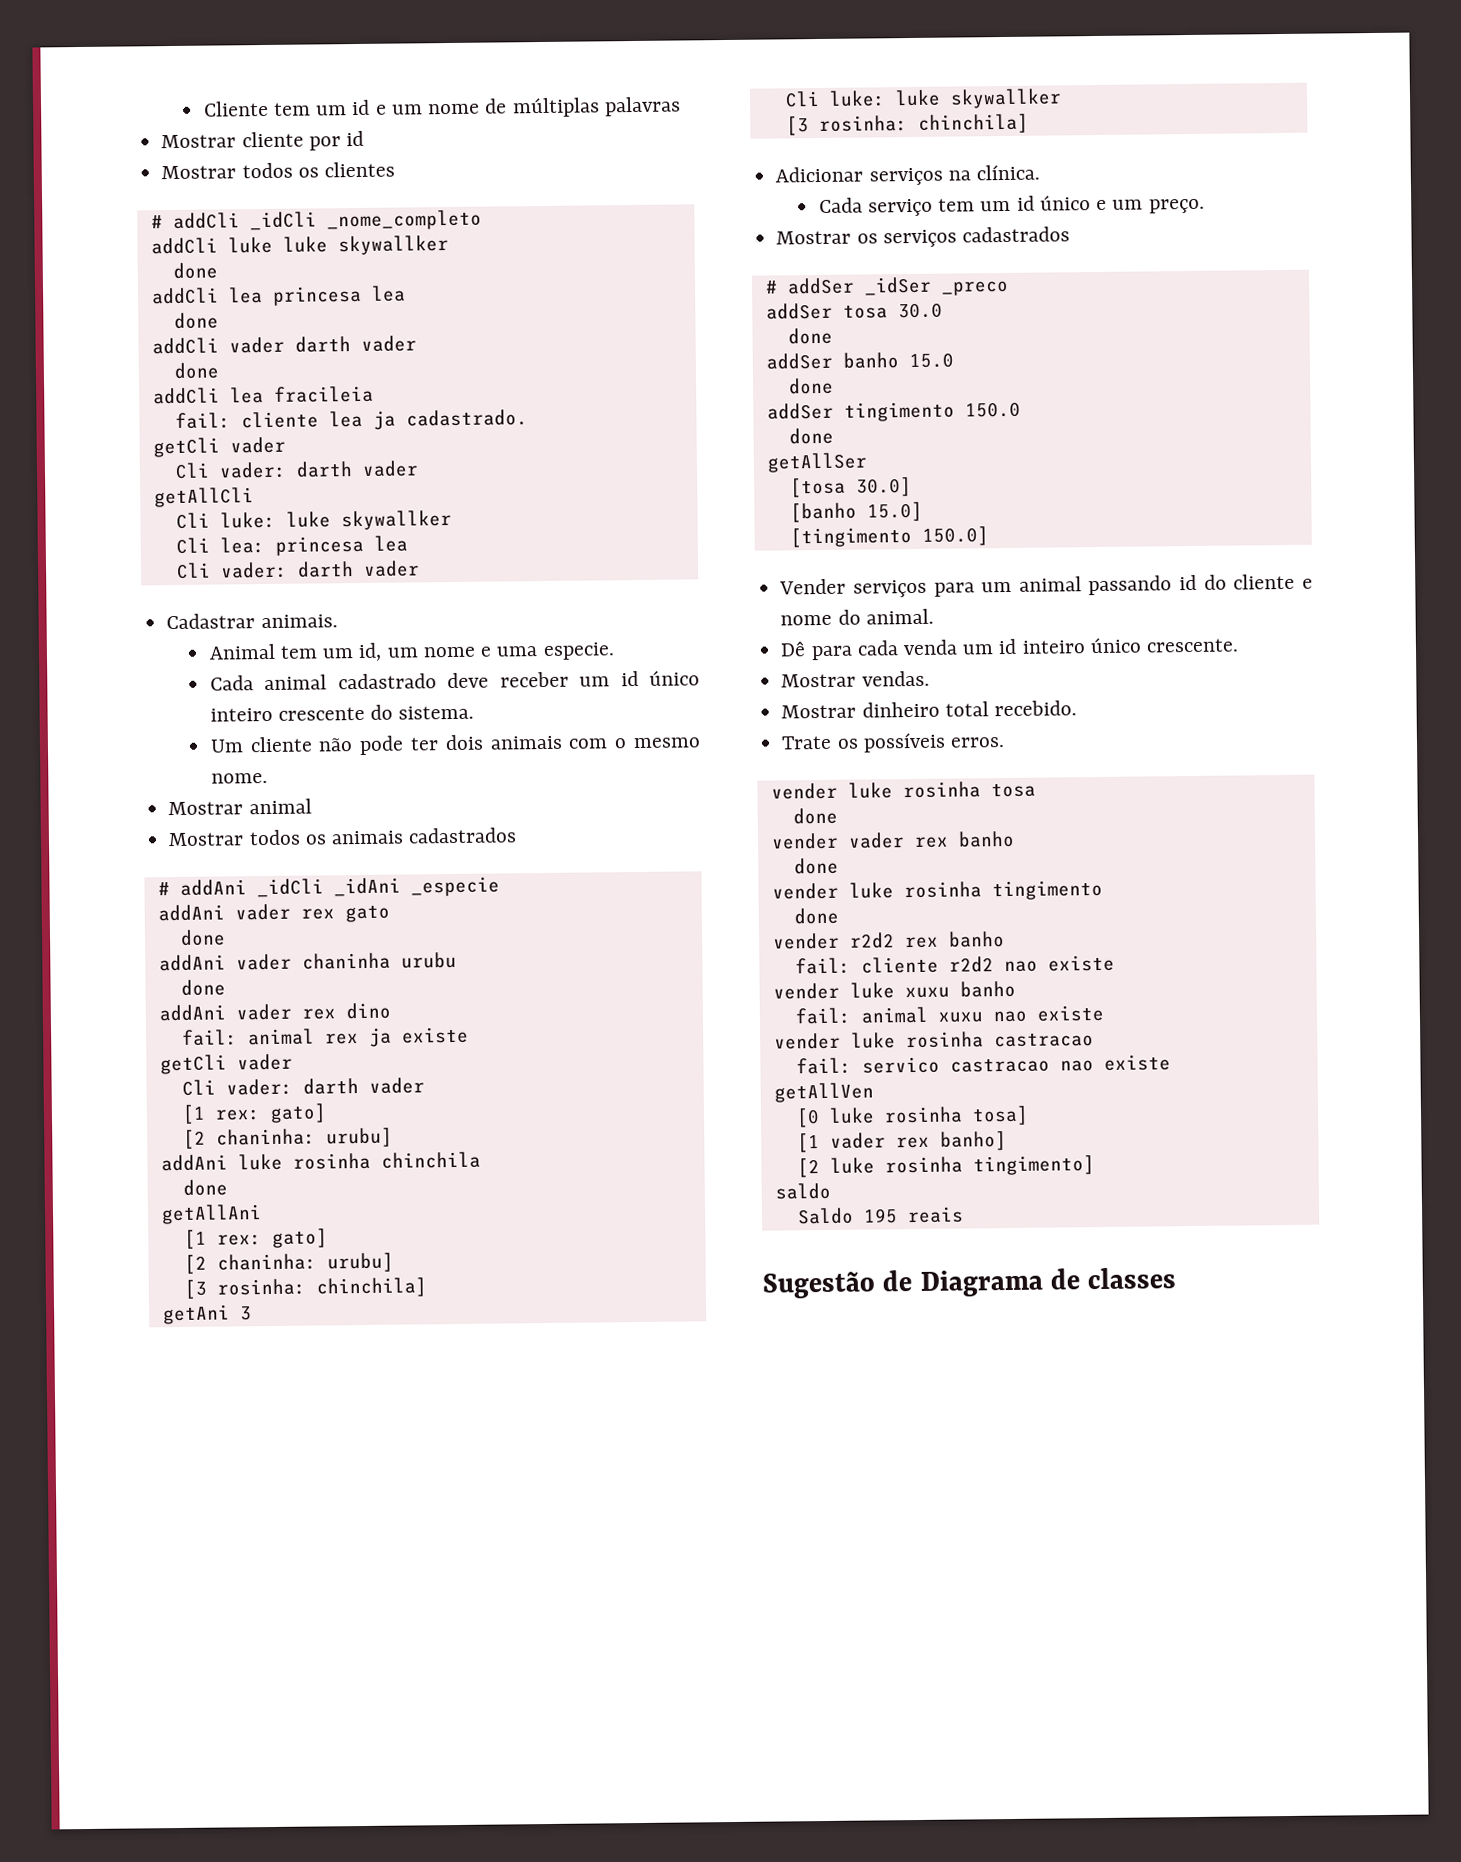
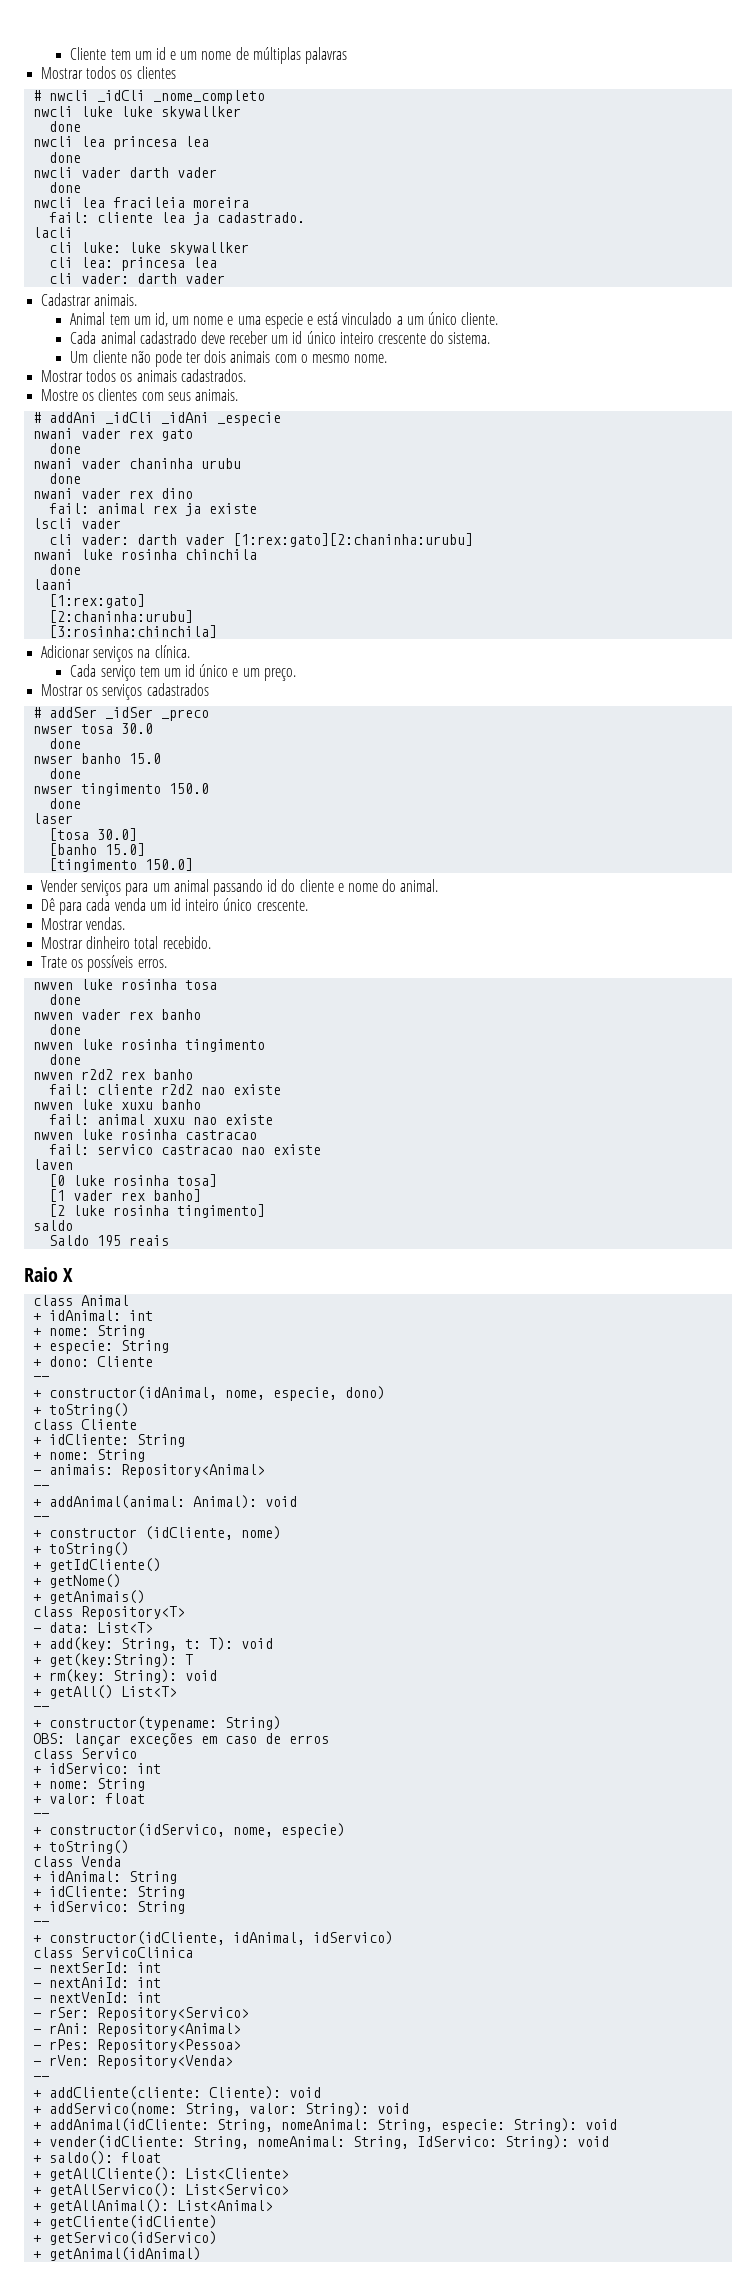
- Mostrar cliente por id
- # addCli _idCli _nome_completo
+ # nwcli _idCli _nome_completo
- addCli luke luke skywallker
+ nwcli luke luke skywallker
- addCli lea princesa lea
+ nwcli lea princesa lea
- addCli vader darth vader
+ nwcli vader darth vader
- addCli lea fracileia
+ nwcli lea fracileia moreira
  fail: cliente lea ja cadastrado.
- getCli vader
- Cli vader: darth vader
- getAllCli
- Cli luke: luke skywallker
- Cli lea: princesa lea
- Cli vader: darth vader
+ lacli
+ cli luke: luke skywallker
+ cli lea: princesa lea
+ cli vader: darth vader
- Animal tem um id, um nome e uma especie.
+ Animal tem um id, um nome e uma especie e está vinculado a um único cliente.
- Mostrar animal
- Mostrar todos os animais cadastrados
+ Mostrar todos os animais cadastrados.
+ Mostre os clientes com seus animais.
- addAni vader rex gato
+ nwani vader rex gato
- addAni vader chaninha urubu
+ nwani vader chaninha urubu
- addAni vader rex dino
+ nwani vader rex dino
  fail: animal rex ja existe
- getCli vader
- Cli vader: darth vader
- [1 rex: gato]
- [2 chaninha: urubu]
- addAni luke rosinha chinchila
+ lscli vader
+ cli vader: darth vader [1:rex:gato][2:chaninha:urubu]
+ nwani luke rosinha chinchila
  done
- getAllAni
- [1 rex: gato]
- [2 chaninha: urubu]
- [3 rosinha: chinchila]
- getAni 3
- Cli luke: luke skywallker
- [3 rosinha: chinchila]
+ laani
+ [1:rex:gato]
+ [2:chaninha:urubu]
+ [3:rosinha:chinchila]
- addSer tosa 30.0
+ nwser tosa 30.0
- addSer banho 15.0
+ nwser banho 15.0
- addSer tingimento 150.0
+ nwser tingimento 150.0
- getAllSer
+ laser
- vender luke rosinha tosa
+ nwven luke rosinha tosa
- vender vader rex banho
+ nwven vader rex banho
- vender luke rosinha tingimento
+ nwven luke rosinha tingimento
- vender r2d2 rex banho
+ nwven r2d2 rex banho
- vender luke xuxu banho
+ nwven luke xuxu banho
- vender luke rosinha castracao
+ nwven luke rosinha castracao
- getAllVen
+ laven
- Sugestão de Diagrama de classes
+ Raio X
+ class Animal
+ + idAnimal: int
+ + nome: String
+ + especie: String
+ + dono: Cliente
+ --
+ + constructor(idAnimal, nome, especie, dono)
+ + toString()
+ class Cliente
+ + idCliente: String
+ + nome: String
+ - animais: Repository<Animal>
+ --
+ + addAnimal(animal: Animal): void
+ --
+ + constructor (idCliente, nome)
+ + toString()
+ + getIdCliente()
+ + getNome()
+ + getAnimais()
+ class Repository<T>
+ - data: List<T>
+ + add(key: String, t: T): void
+ + get(key:String): T
+ + rm(key: String): void
+ + getAll() List<T>
+ --
+ + constructor(typename: String)
+ OBS: lançar exceções em caso de erros
+ class Servico
+ + idServico: int
+ + nome: String
+ + valor: float
+ --
+ + constructor(idServico, nome, especie)
+ + toString()
+ class Venda
+ + idAnimal: String
+ + idCliente: String
+ + idServico: String
+ --
+ + constructor(idCliente, idAnimal, idServico)
+ class ServicoClinica
+ - nextSerId: int
+ - nextAniId: int
+ - nextVenId: int
+ - rSer: Repository<Servico>
+ - rAni: Repository<Animal>
+ - rPes: Repository<Pessoa>
+ - rVen: Repository<Venda>
+ --
+ + addCliente(cliente: Cliente): void
+ + addServico(nome: String, valor: String): void
+ + addAnimal(idCliente: String, nomeAnimal: String, especie: String): void
+ + vender(idCliente: String, nomeAnimal: String, IdServico: String): void
+ + saldo(): float
+ + getAllCliente(): List<Cliente>
+ + getAllServico(): List<Servico>
+ + getAllAnimal(): List<Animal>
+ + getCliente(idCliente)
+ + getServico(idServico)
+ + getAnimal(idAnimal)

